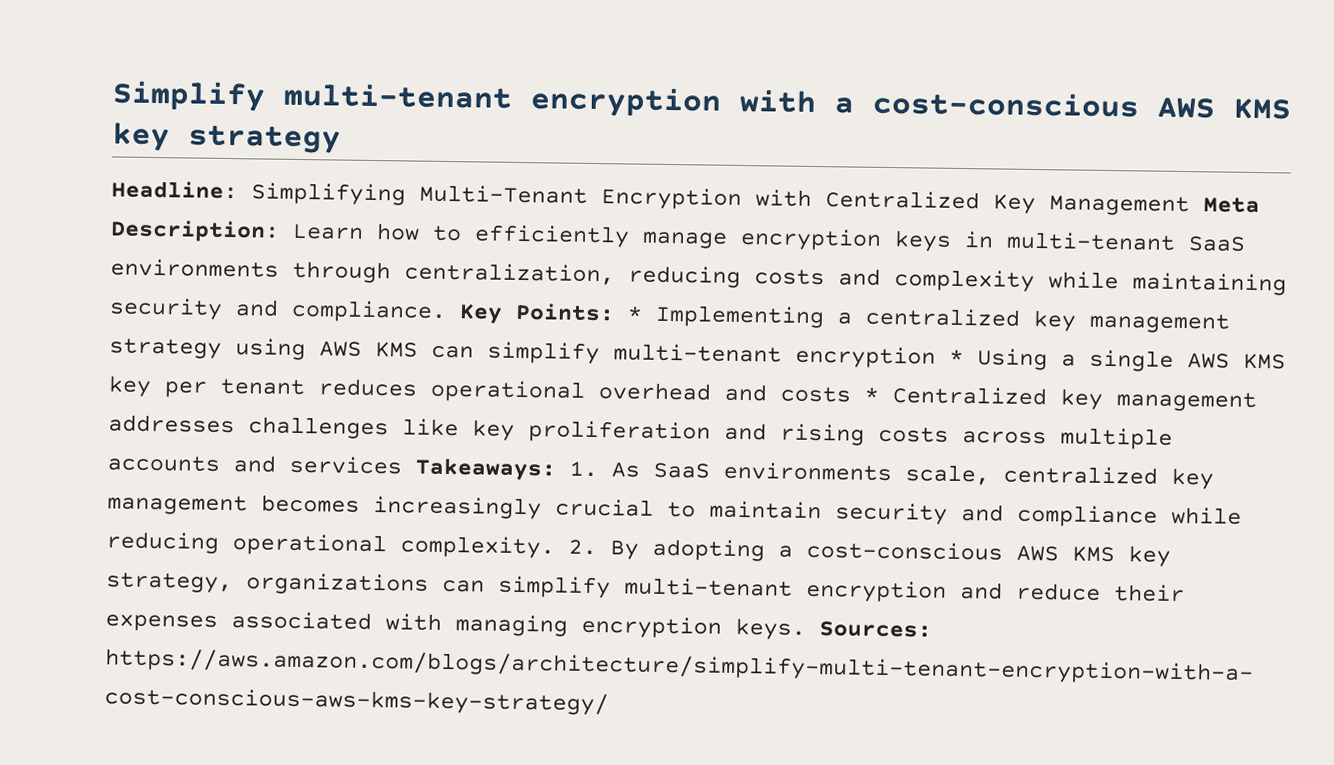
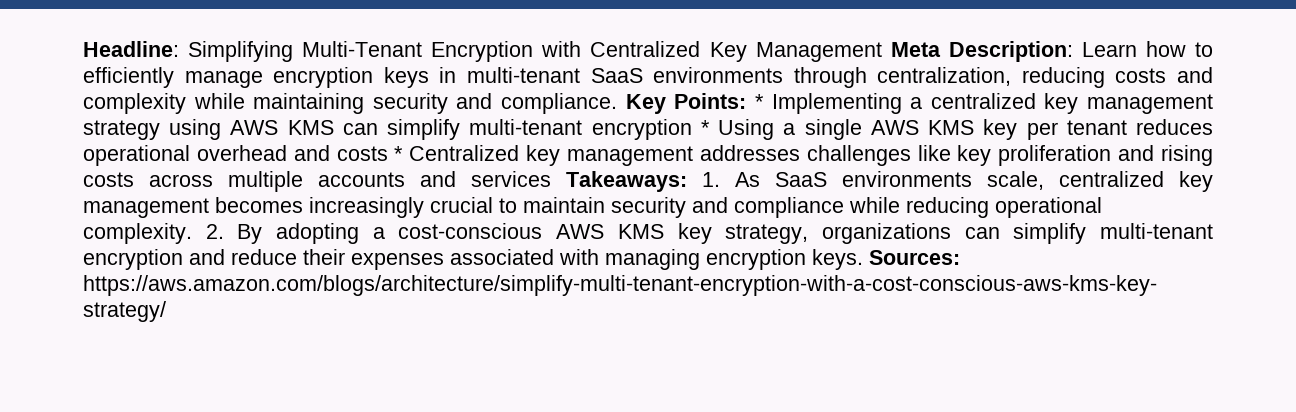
- Simplify multi-tenant encryption with a cost-conscious AWS KMS key strategy

